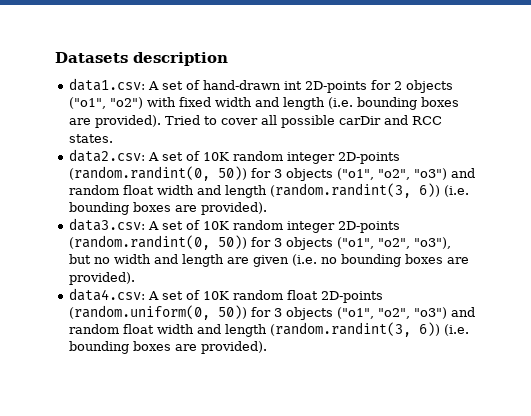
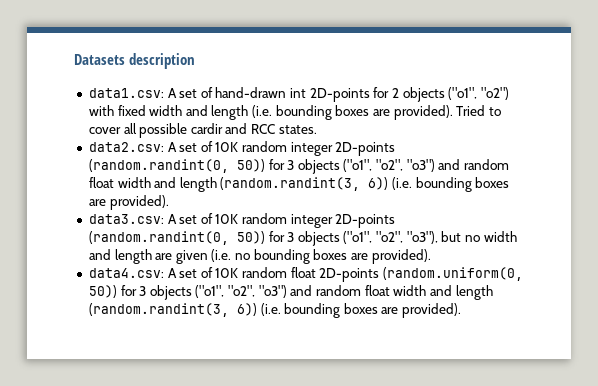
- Tried to cover all possible carDir and RCC states.
+ Tried to cover all possible cardir and RCC states.

